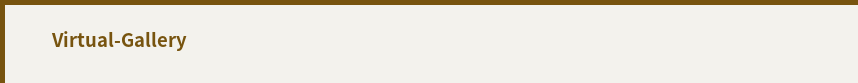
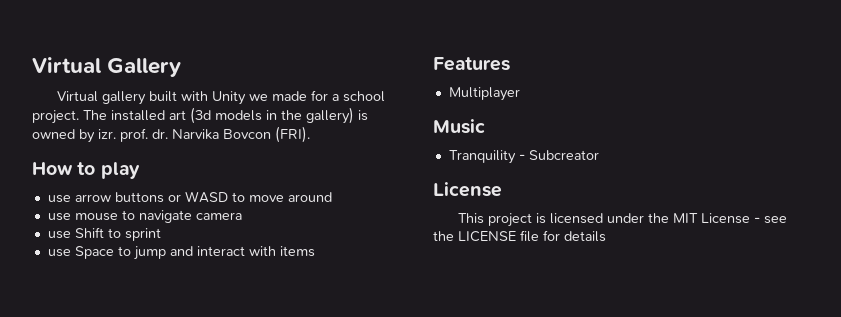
- Virtual-Gallery
+ Virtual Gallery
+ Virtual gallery built with Unity we made for a school project. The installed art (3d models in the gallery) is owned by izr. prof. dr. Narvika Bovcon (FRI).
+ How to play
+ use arrow buttons or WASD to move around
+ use mouse to navigate camera
+ use Shift to sprint
+ use Space to jump and interact with items
+ Features
+ Multiplayer
+ Music
+ Tranquility - Subcreator
+ License
+ This project is licensed under the MIT License - see the LICENSE file for details

